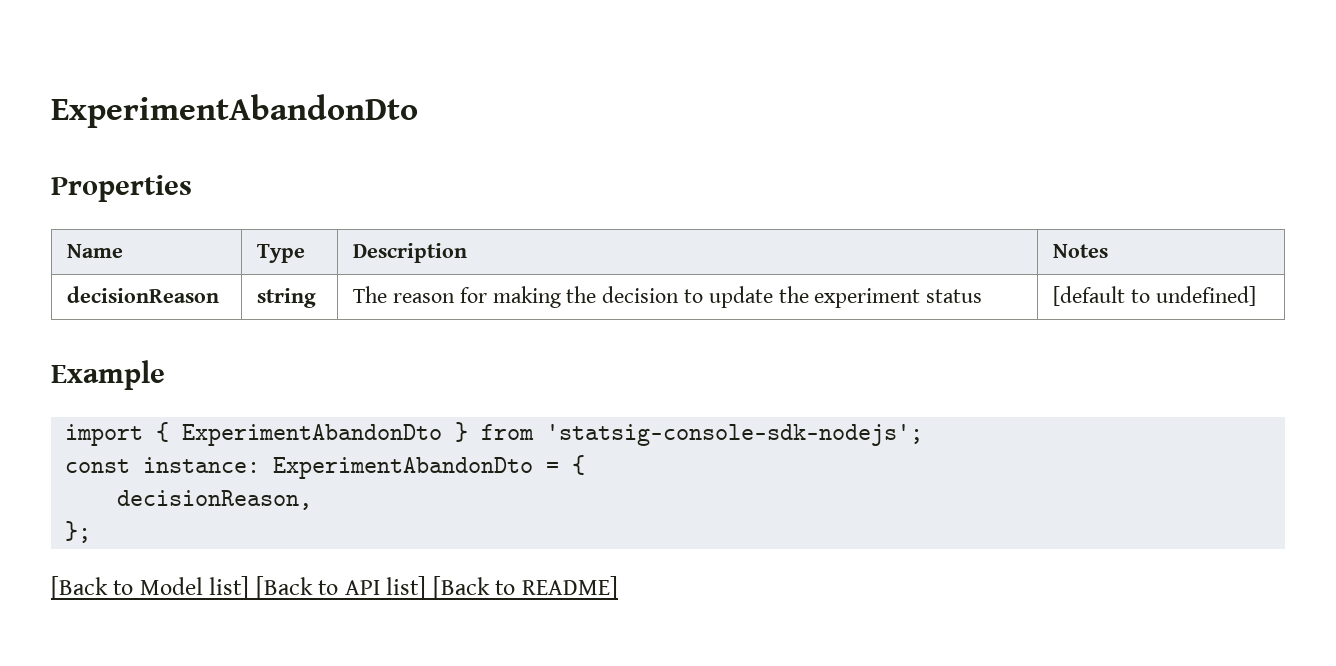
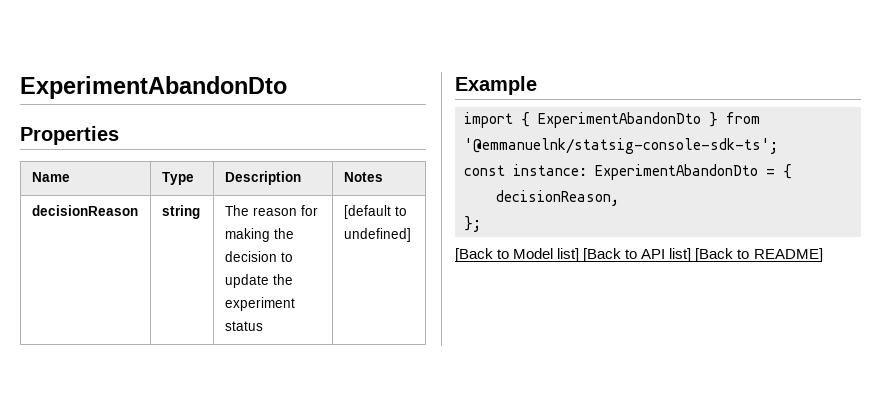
- import { ExperimentAbandonDto } from 'statsig-console-sdk-nodejs';
+ import { ExperimentAbandonDto } from '@emmanuelnk/statsig-console-sdk-ts';

